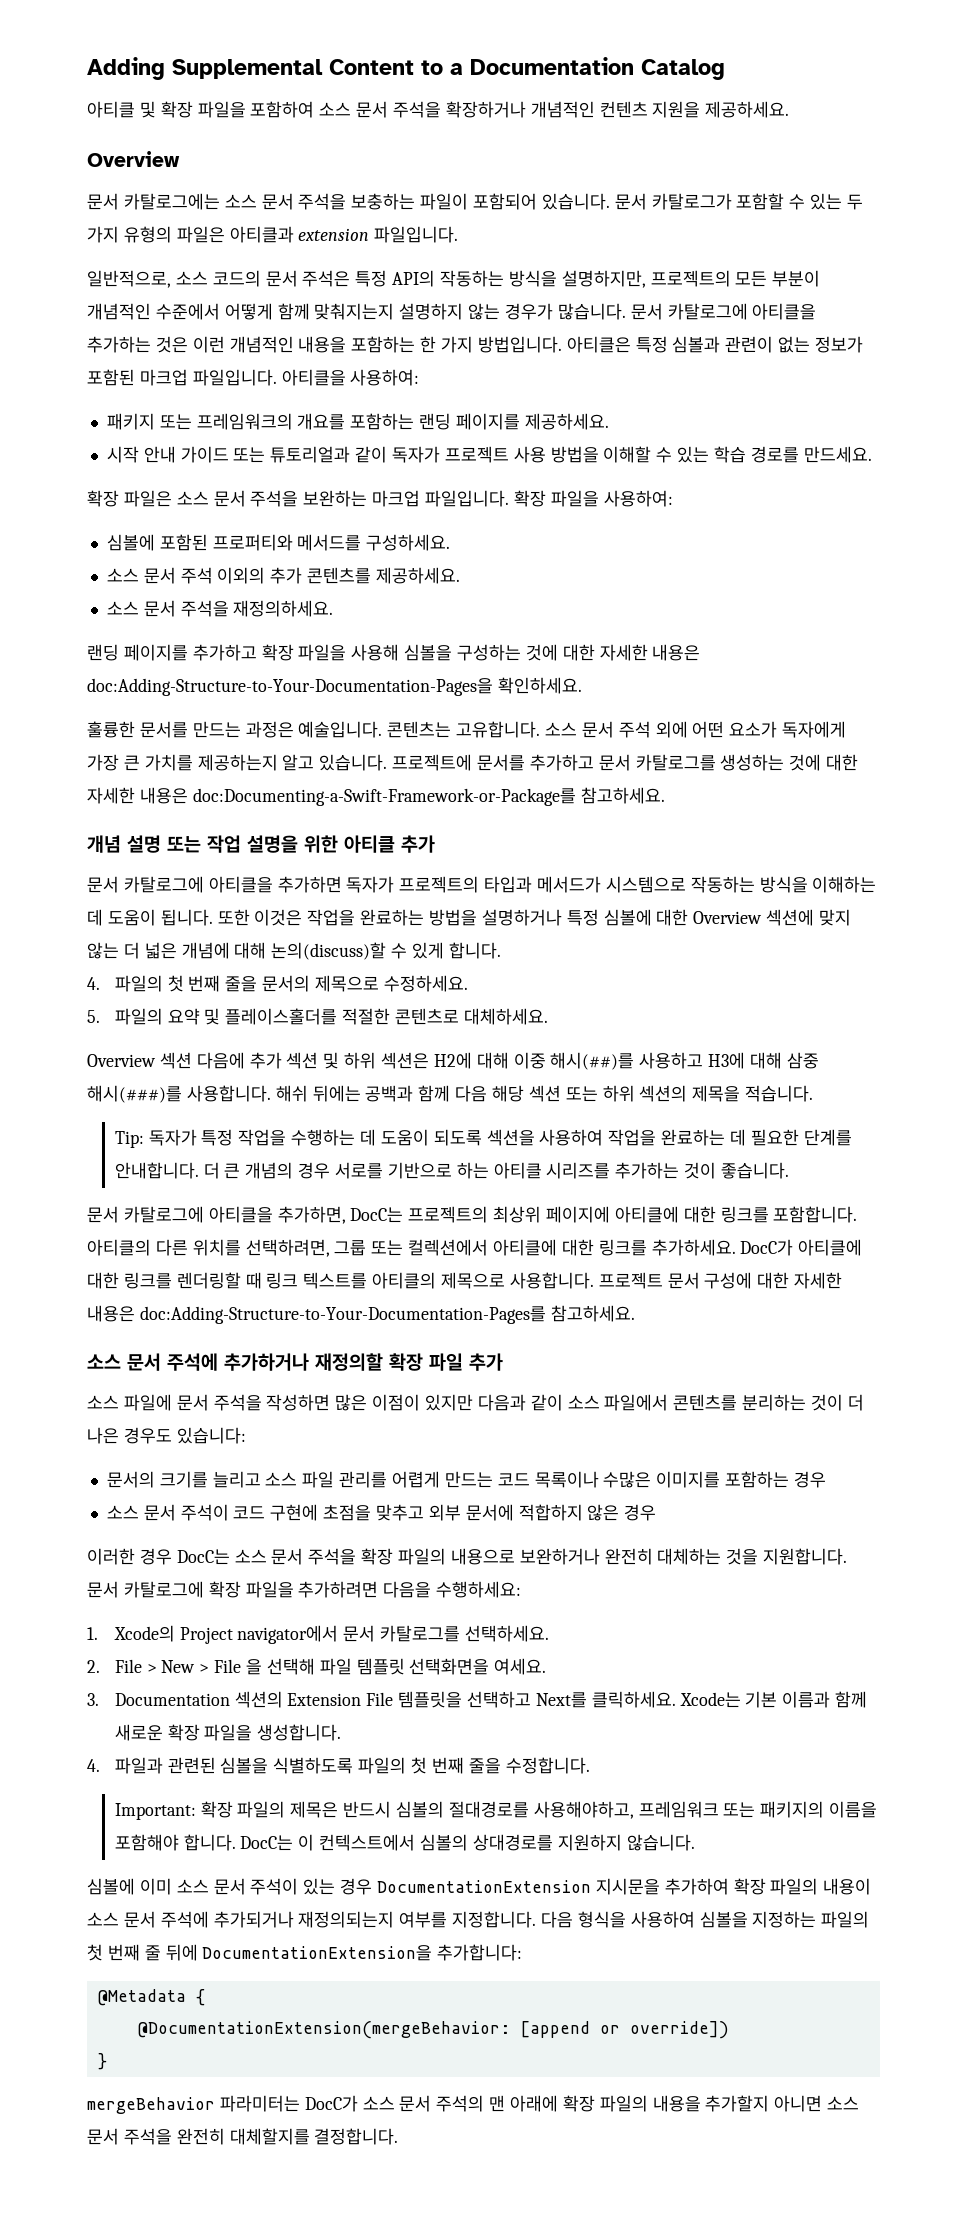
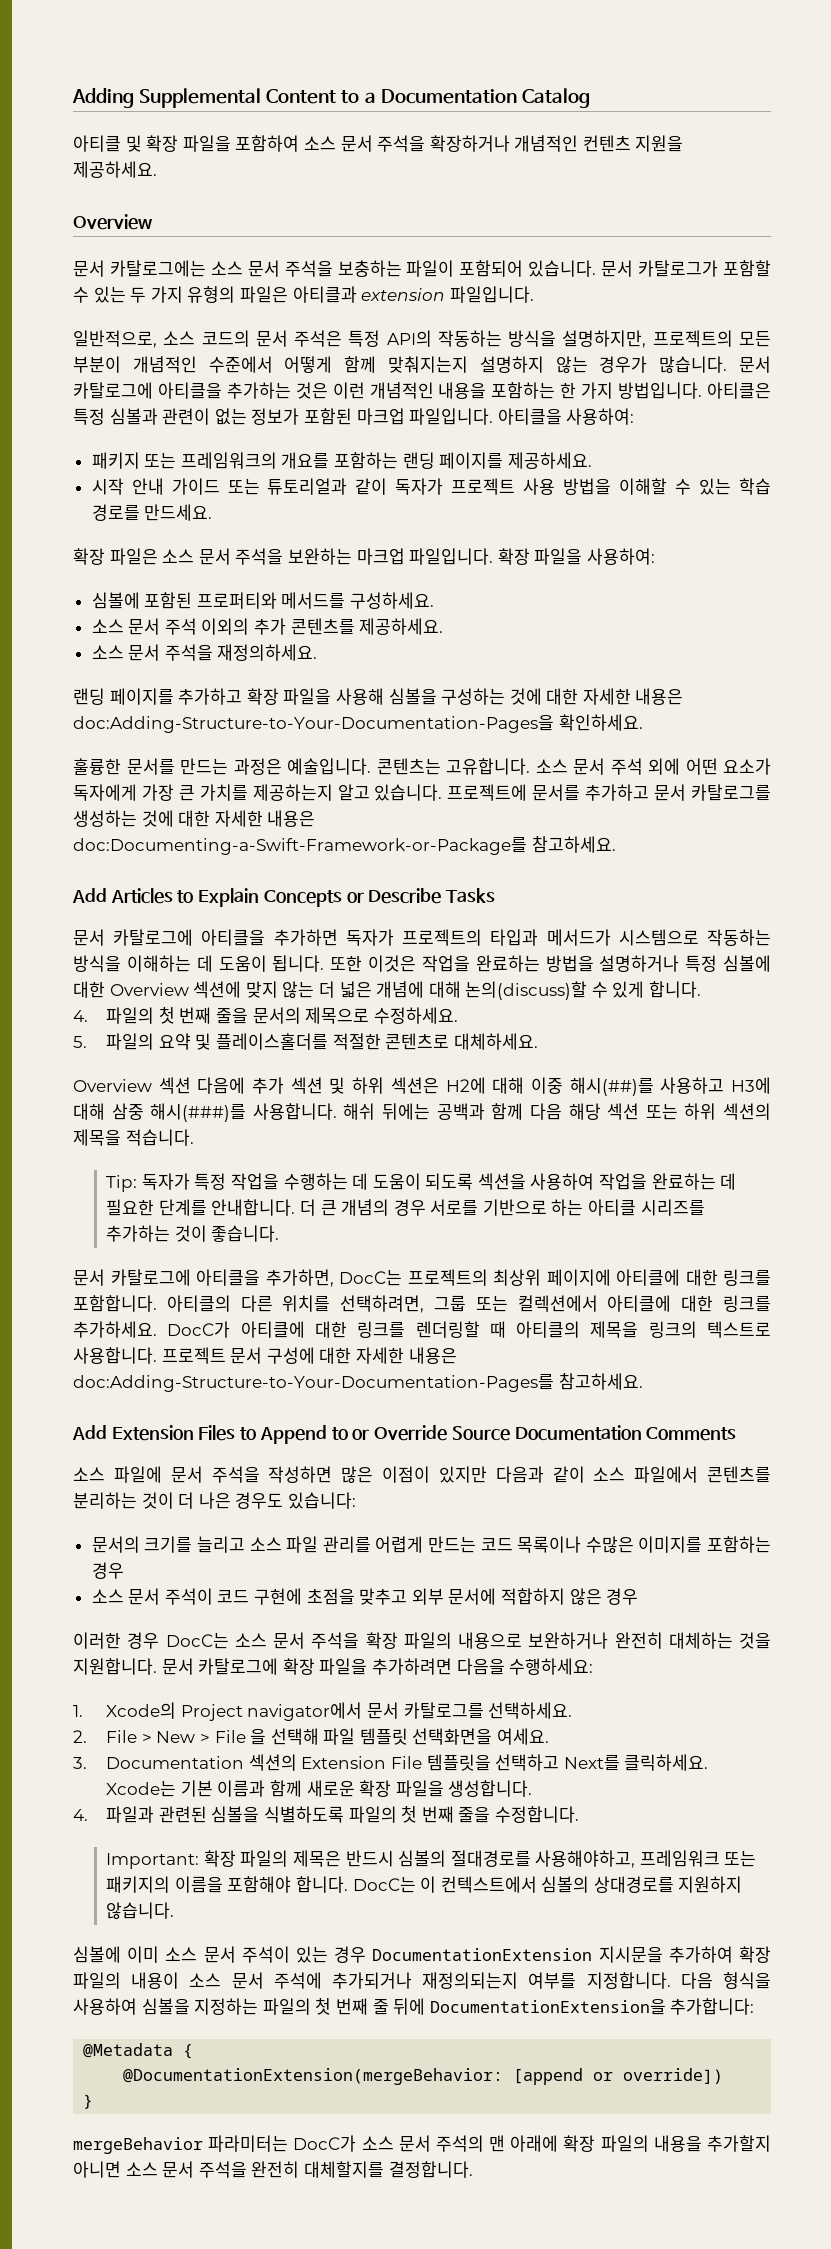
- 개념 설명 또는 작업 설명을 위한 아티클 추가
+ Add Articles to Explain Concepts or Describe Tasks
- DocC가 아티클에 대한 링크를 렌더링할 때 링크 텍스트를 아티클의 제목으로 사용합니다.
+ DocC가 아티클에 대한 링크를 렌더링할 때 아티클의 제목을 링크의 텍스트로 사용합니다.
- 소스 문서 주석에 추가하거나 재정의할 확장 파일 추가
+ Add Extension Files to Append to or Override Source Documentation Comments

